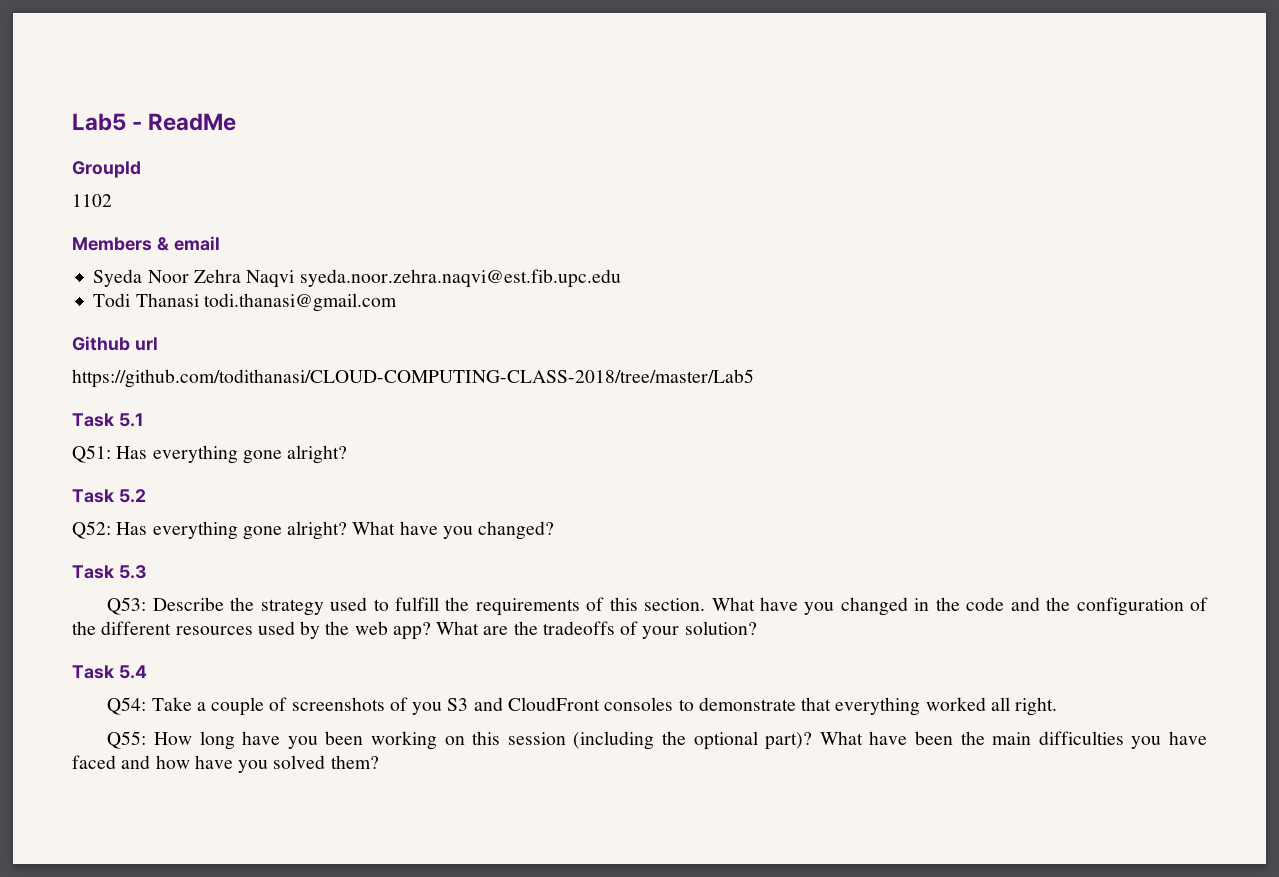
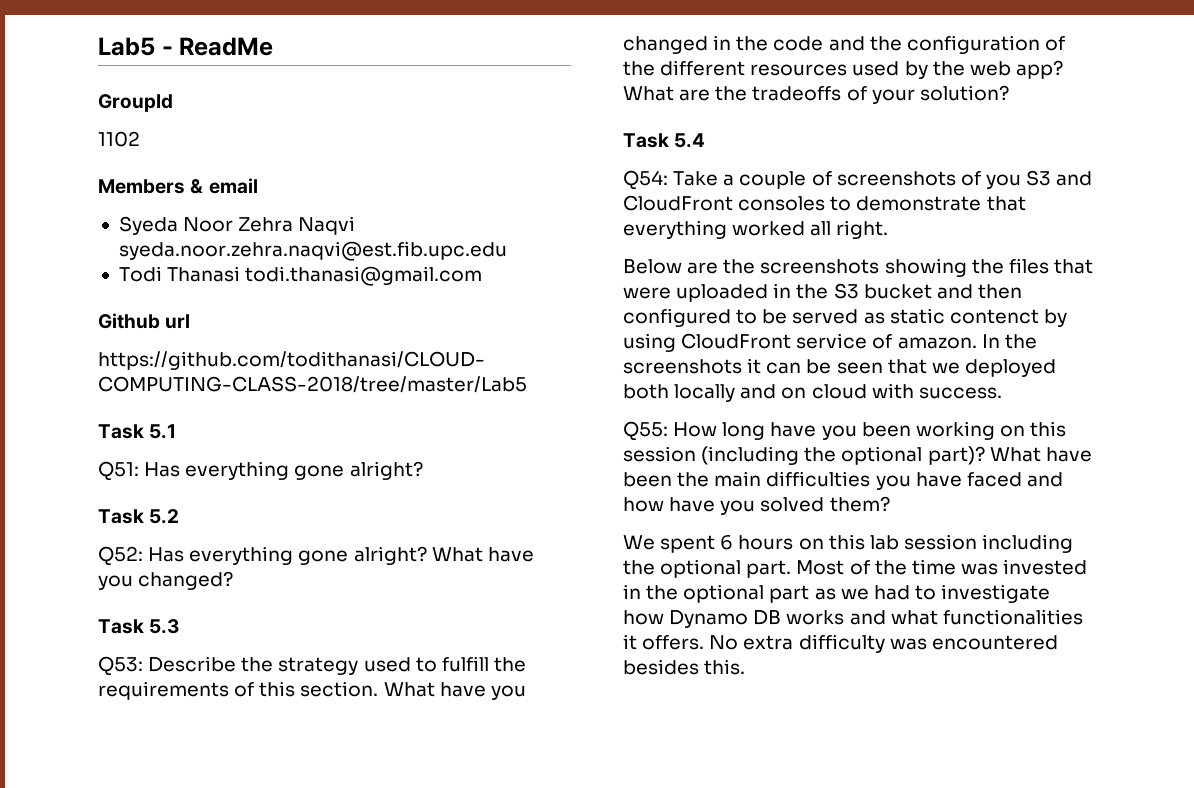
+ Below are the screenshots showing the files that were uploaded in the S3 bucket and then configured to be served as static contenct by using CloudFront service of amazon. In the screenshots it can be seen that we deployed both locally and on cloud with success.
+ We spent 6 hours on this lab session including the optional part. Most of the time was invested in the optional part as we had to investigate how Dynamo DB works and what functionalities it offers. No extra difficulty was encountered besides this.

